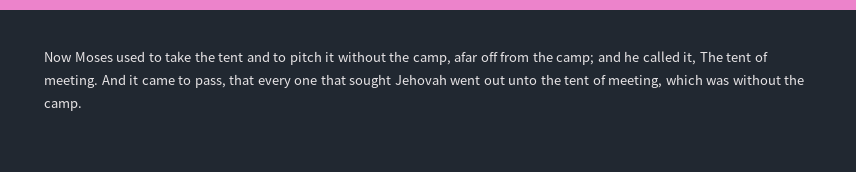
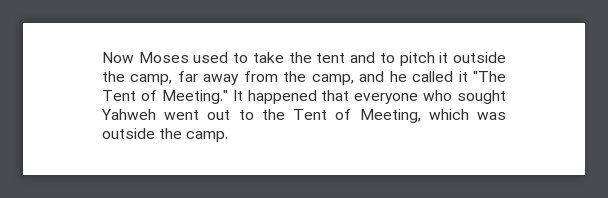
- Now Moses used to take the tent and to pitch it without the camp, afar off from the camp; and he called it, The tent of meeting. And it came to pass, that every one that sought Jehovah went out unto the tent of meeting, which was without the camp.
+ Now Moses used to take the tent and to pitch it outside the camp, far away from the camp, and he called it "The Tent of Meeting." It happened that everyone who sought Yahweh went out to the Tent of Meeting, which was outside the camp.

